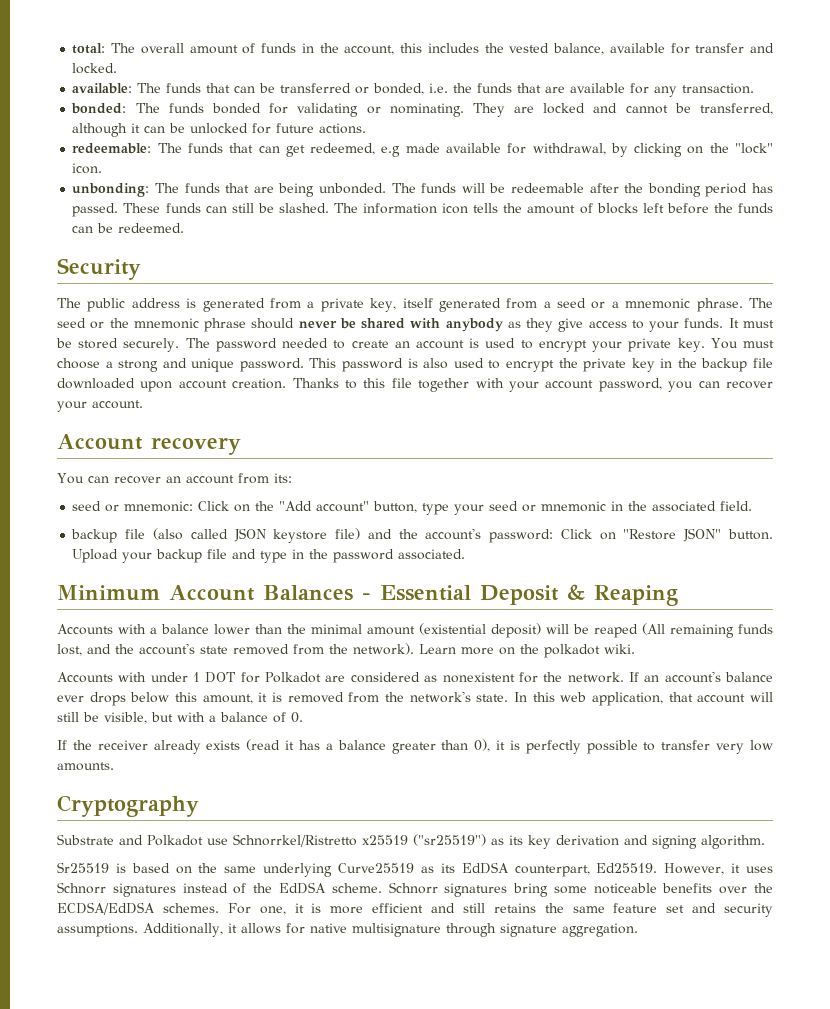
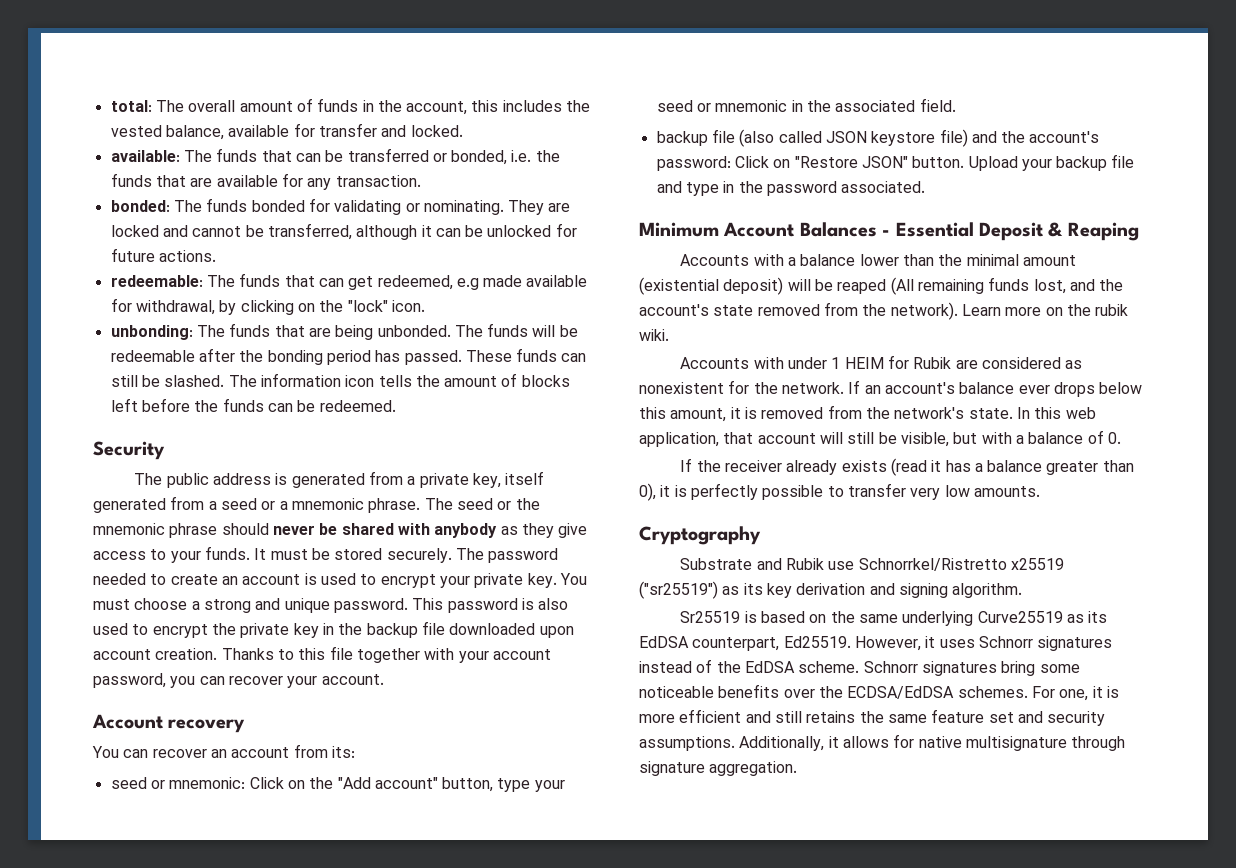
- Learn more on the polkadot wiki.
+ Learn more on the rubik wiki.
- Accounts with under 1 DOT for Polkadot are considered as nonexistent for the network.
+ Accounts with under 1 HEIM for Rubik are considered as nonexistent for the network.
- Substrate and Polkadot use Schnorrkel/Ristretto x25519 ("sr25519") as its key derivation and signing algorithm.
+ Substrate and Rubik use Schnorrkel/Ristretto x25519 ("sr25519") as its key derivation and signing algorithm.

